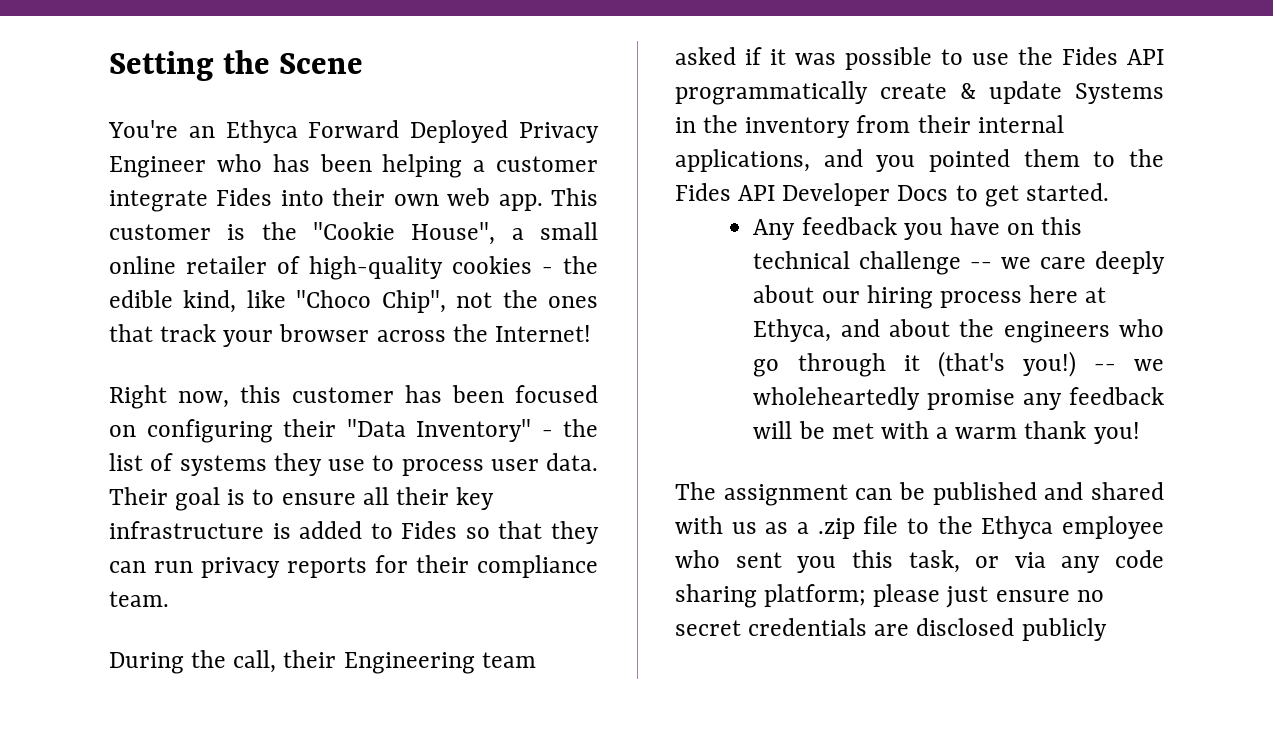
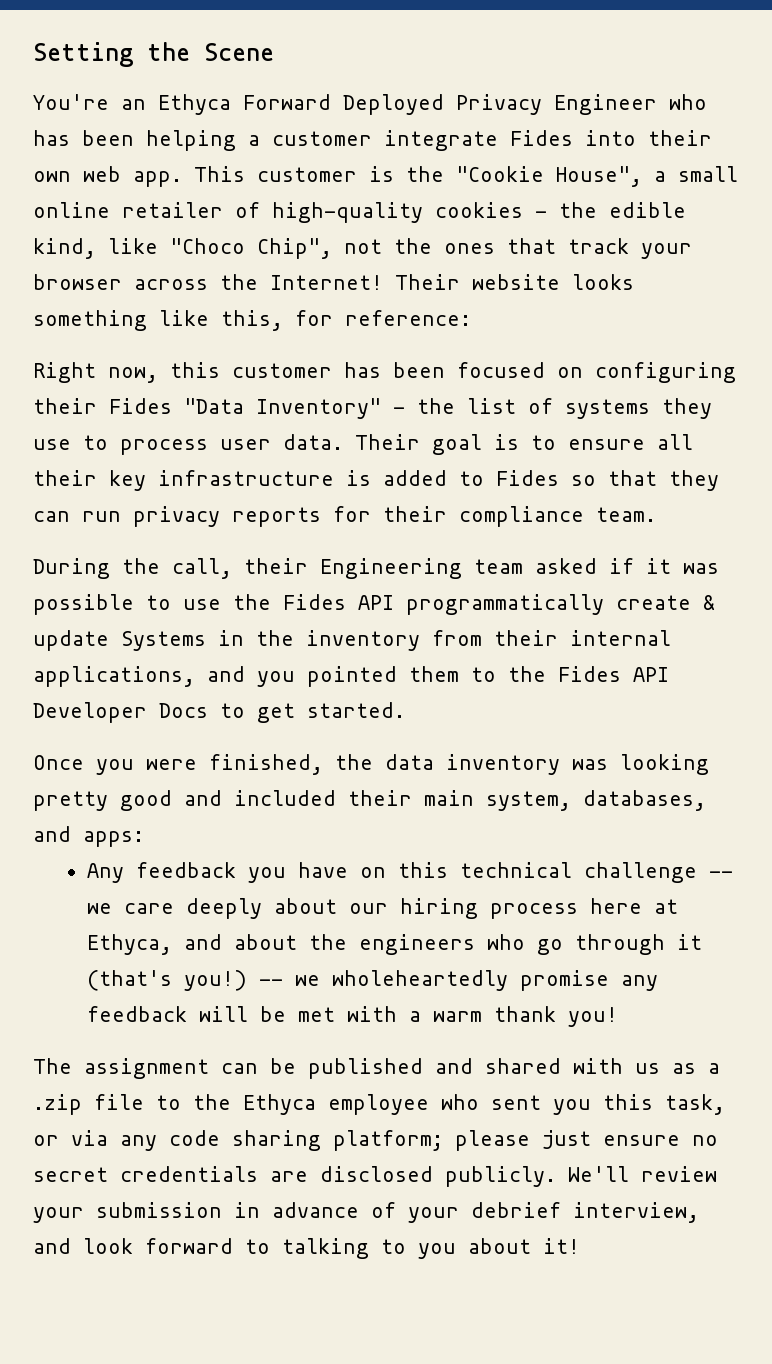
+ Their website looks something like this, for reference:
- Right now, this customer has been focused on configuring their "Data Inventory" - the list of systems they use to process user data.
+ Right now, this customer has been focused on configuring their Fides "Data Inventory" - the list of systems they use to process user data.
+ Once you were finished, the data inventory was looking pretty good and included their main system, databases, and apps:
- The assignment can be published and shared with us as a .zip file to the Ethyca employee who sent you this task, or via any code sharing platform; please just ensure no secret credentials are disclosed publicly
+ The assignment can be published and shared with us as a .zip file to the Ethyca employee who sent you this task, or via any code sharing platform; please just ensure no secret credentials are disclosed publicly. We'll review your submission in advance of your debrief interview, and look forward to talking to you about it!

